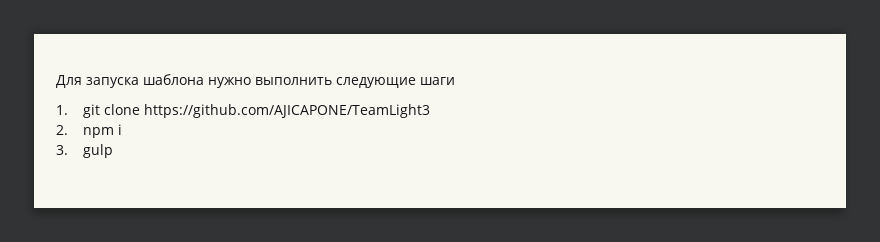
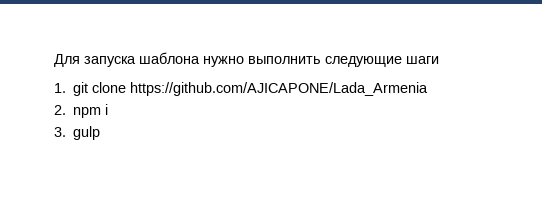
- 1. git clone https://github.com/AJICAPONE/TeamLight3
+ 1. git clone https://github.com/AJICAPONE/Lada_Armenia

